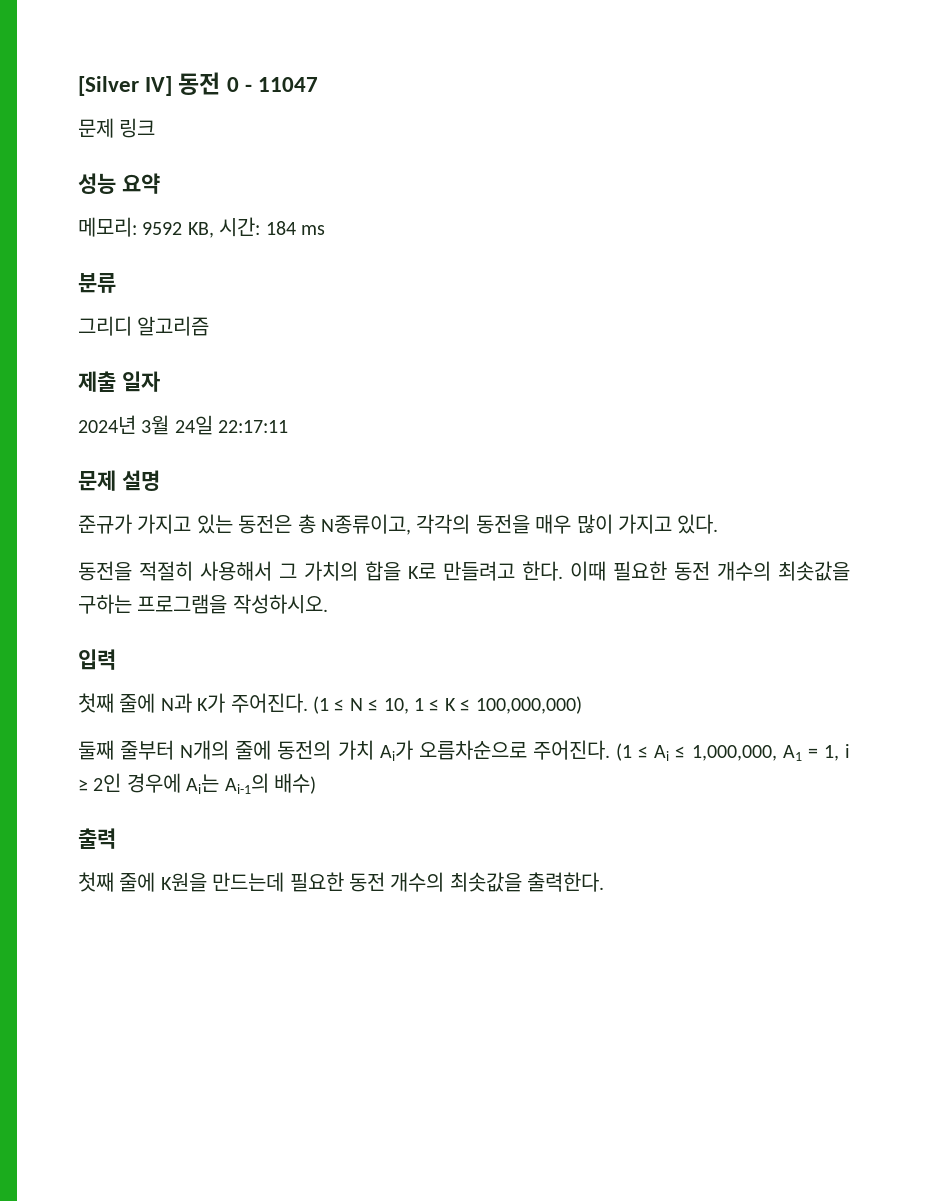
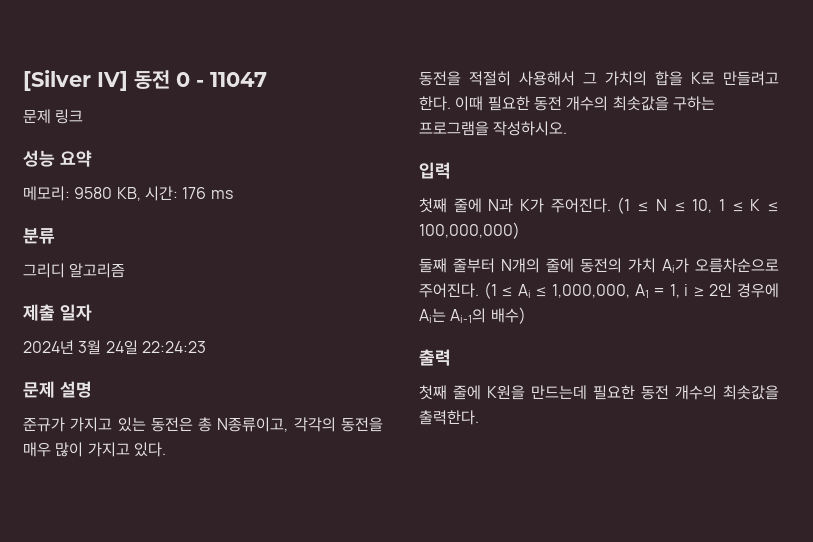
- 메모리: 9592 KB, 시간: 184 ms
+ 메모리: 9580 KB, 시간: 176 ms
- 2024년 3월 24일 22:17:11
+ 2024년 3월 24일 22:24:23

